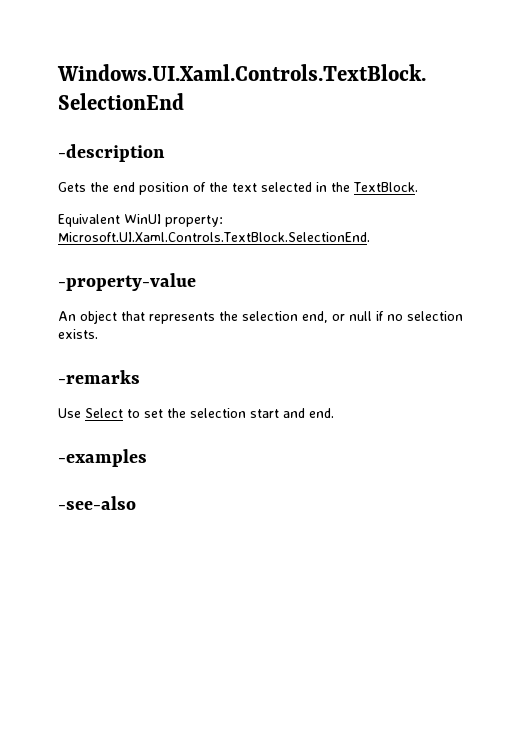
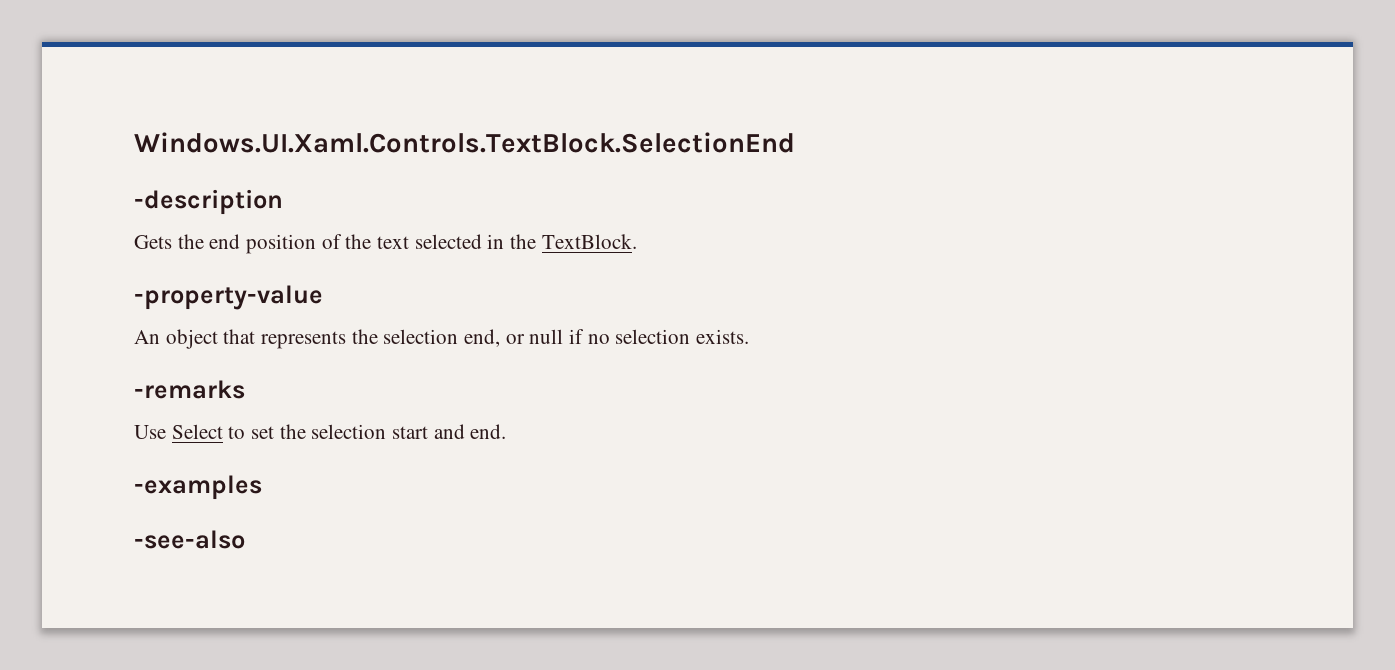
- Equivalent WinUI property: Microsoft.UI.Xaml.Controls.TextBlock.SelectionEnd.

